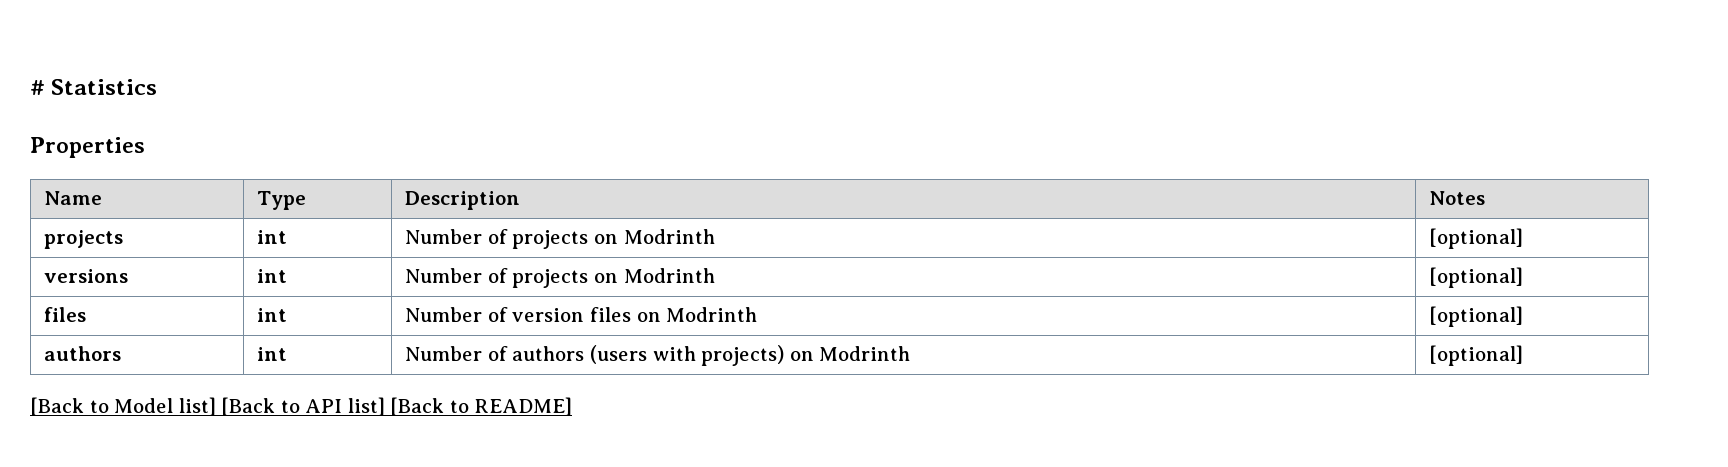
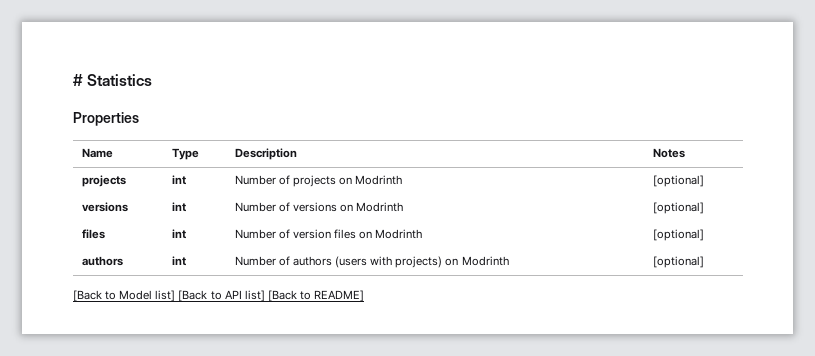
- versions | int | Number of projects on Modrinth | [optional]
+ versions | int | Number of versions on Modrinth | [optional]

